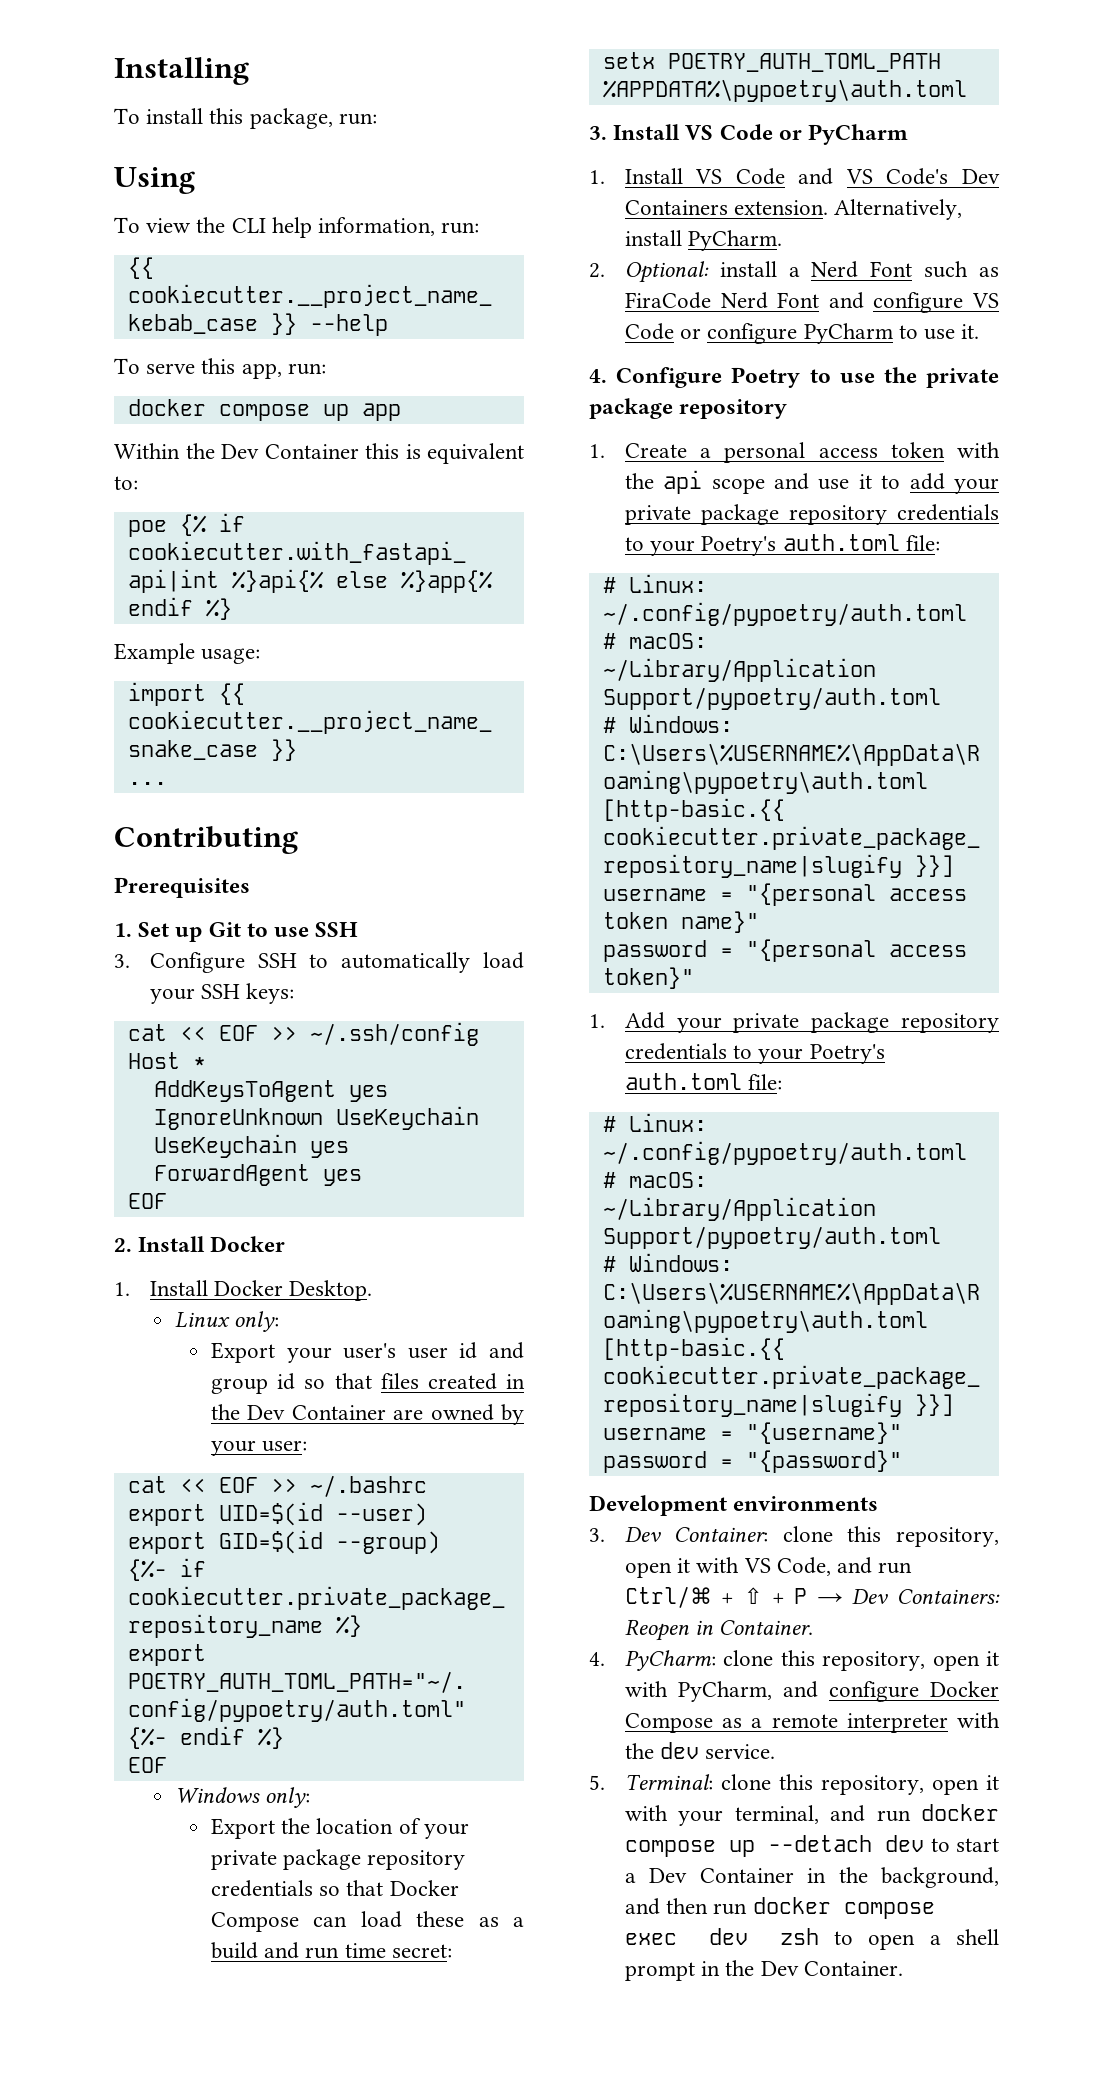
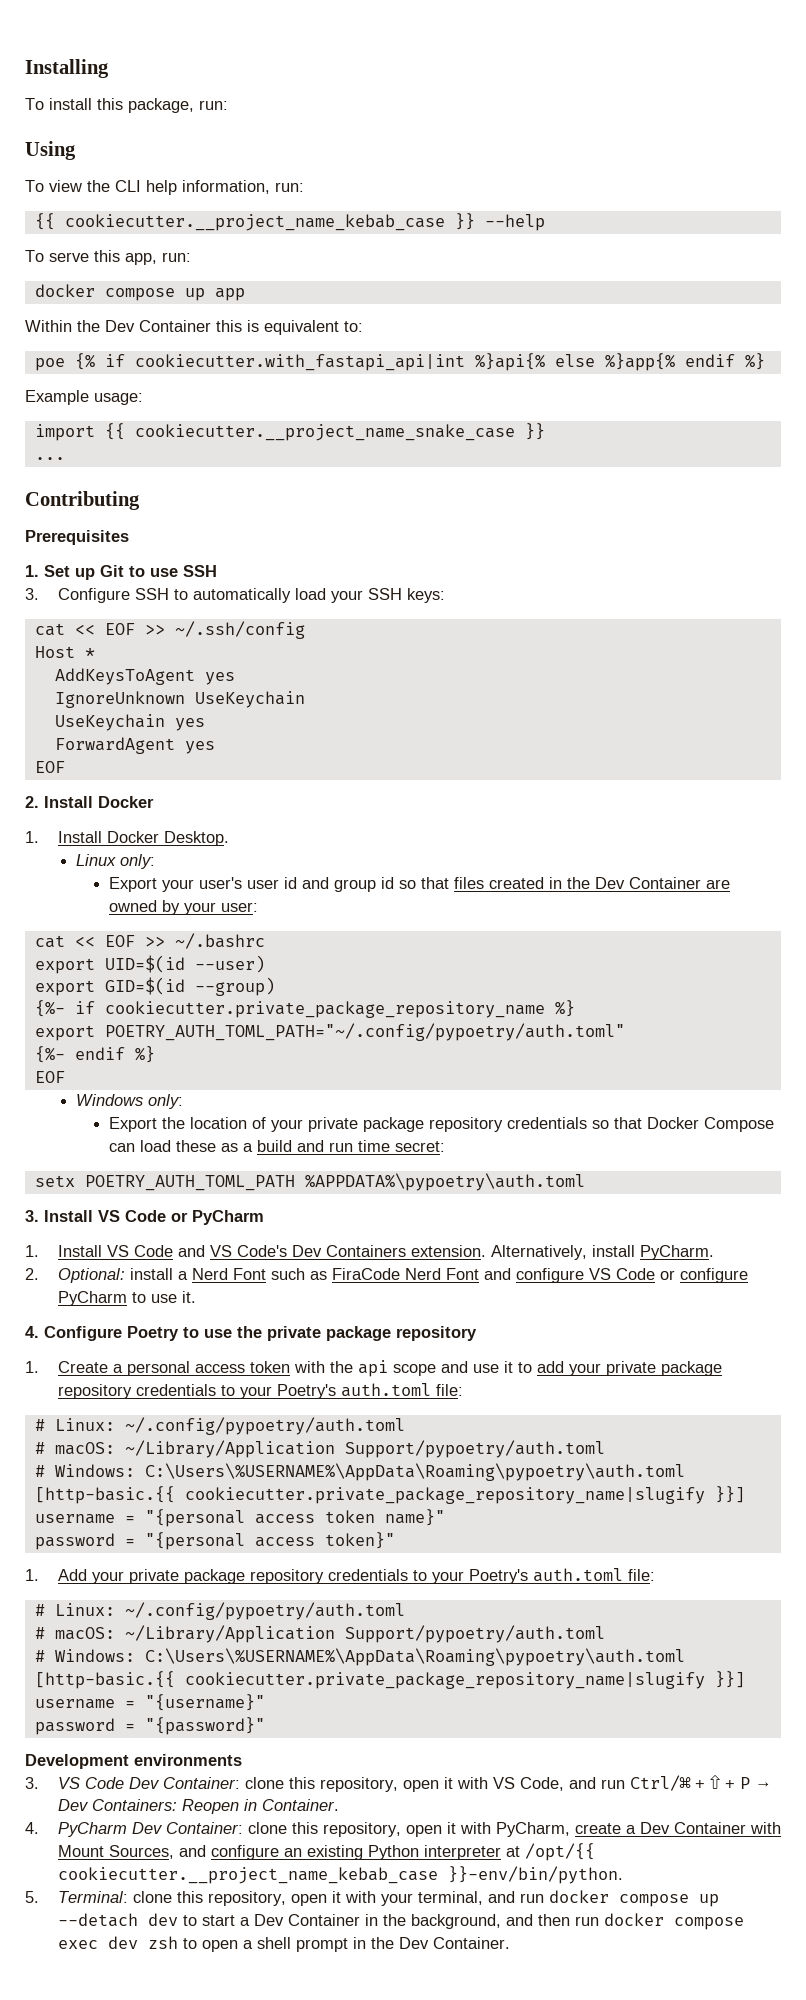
- 3. Dev Container: clone this repository, open it with VS Code, and run Ctrl/⌘ + ⇧ + P → Dev Containers: Reopen in Container.
+ 3. VS Code Dev Container: clone this repository, open it with VS Code, and run Ctrl/⌘ + ⇧ + P → Dev Containers: Reopen in Container.
- 4. PyCharm: clone this repository, open it with PyCharm, and configure Docker Compose as a remote interpreter with the dev service.
+ 4. PyCharm Dev Container: clone this repository, open it with PyCharm, create a Dev Container with Mount Sources, and configure an existing Python interpreter at /opt/{{ cookiecutter.__project_name_kebab_case }}-env/bin/python.

